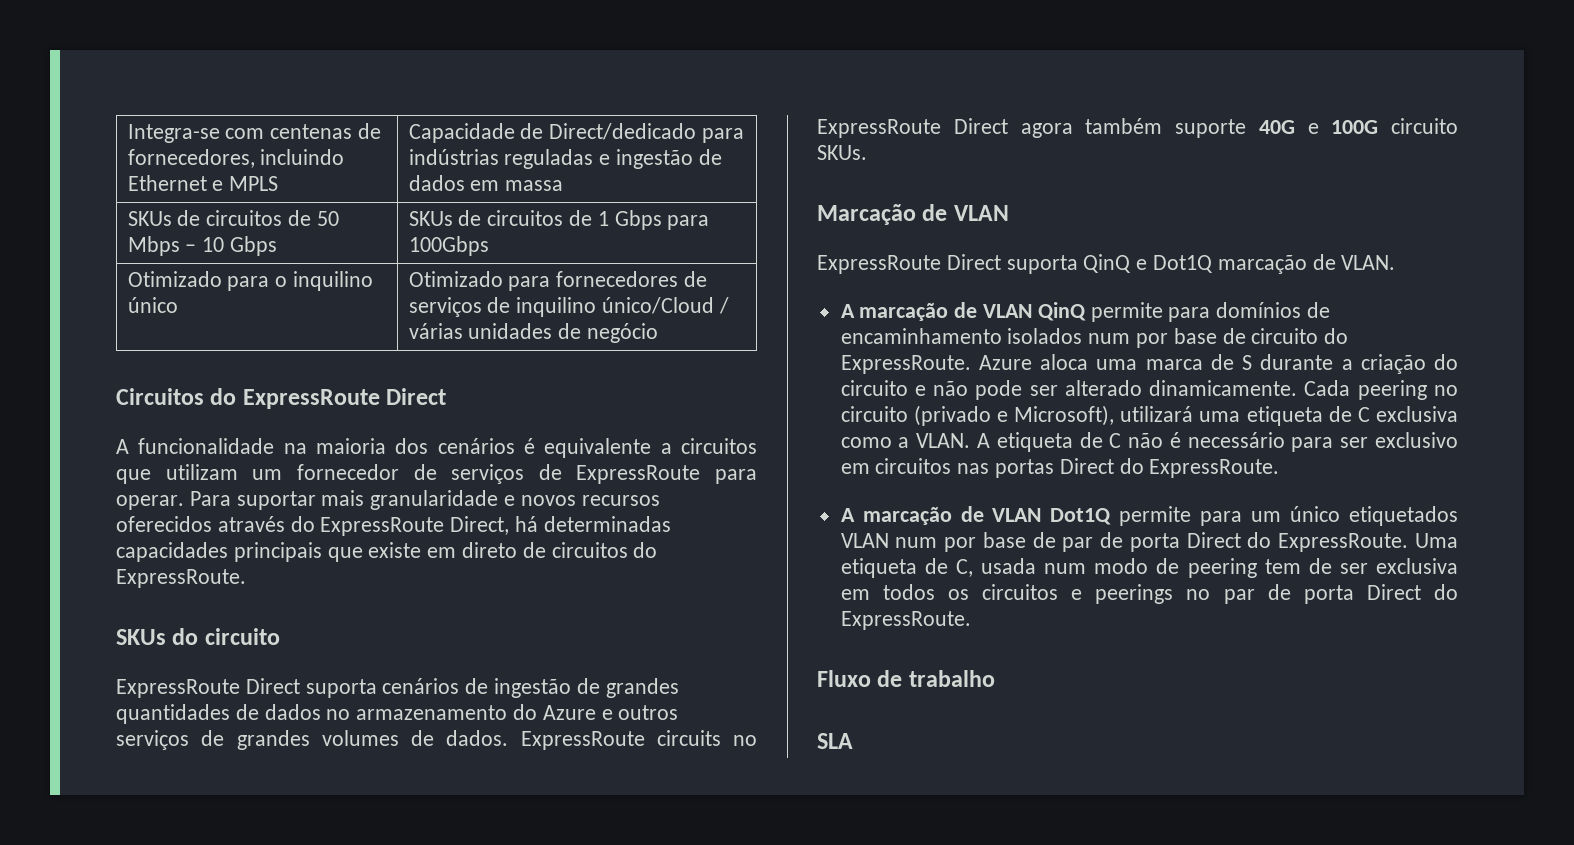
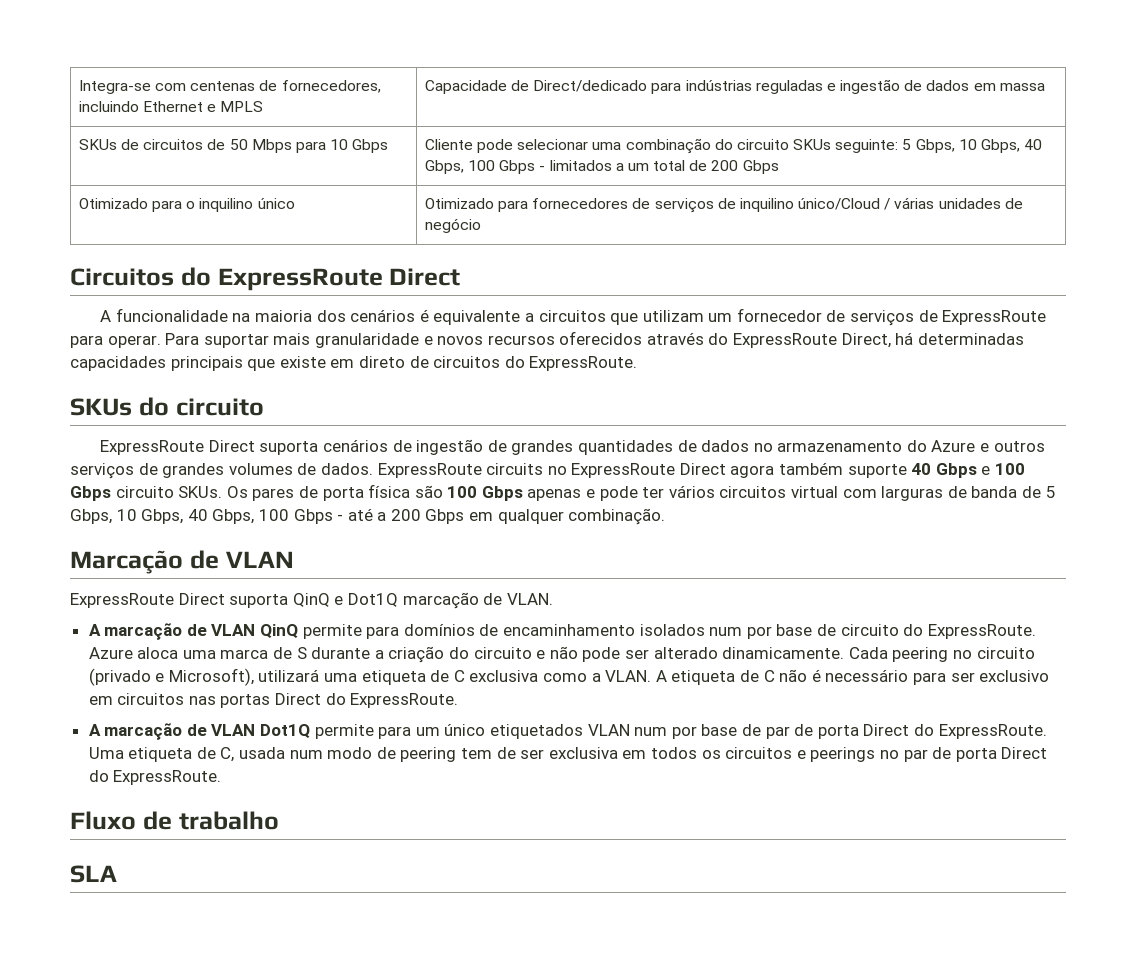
- SKUs de circuitos de 50 Mbps – 10 Gbps | SKUs de circuitos de 1 Gbps para 100Gbps
+ SKUs de circuitos de 50 Mbps para 10 Gbps | Cliente pode selecionar uma combinação do circuito SKUs seguinte: 5 Gbps, 10 Gbps, 40 Gbps, 100 Gbps - limitados a um total de 200 Gbps
- ExpressRoute circuits no ExpressRoute Direct agora também suporte 40G e 100G circuito SKUs.
+ ExpressRoute circuits no ExpressRoute Direct agora também suporte 40 Gbps e 100 Gbps circuito SKUs. Os pares de porta física são 100 Gbps apenas e pode ter vários circuitos virtual com larguras de banda de 5 Gbps, 10 Gbps, 40 Gbps, 100 Gbps - até a 200 Gbps em qualquer combinação.

